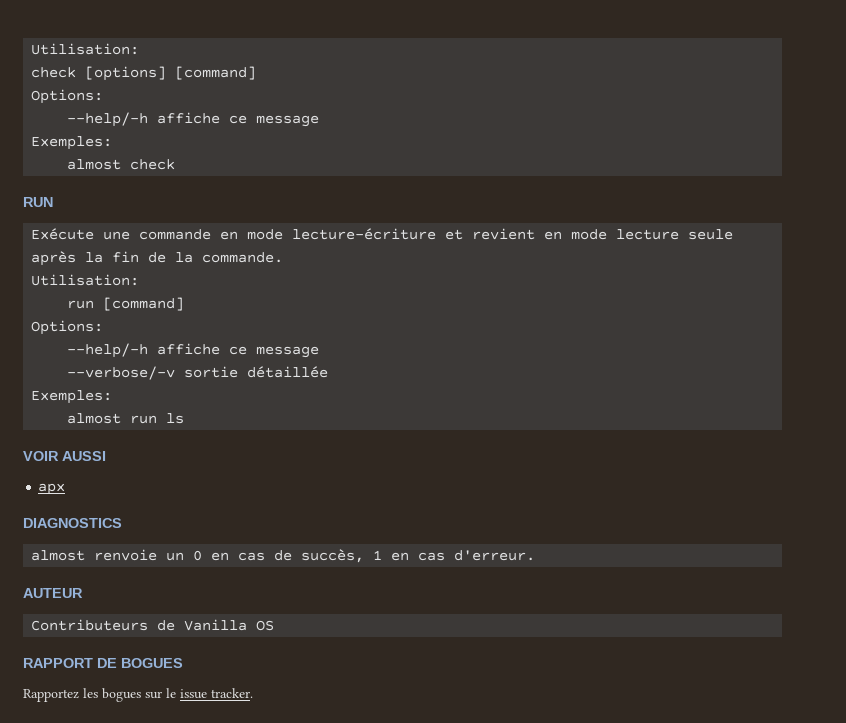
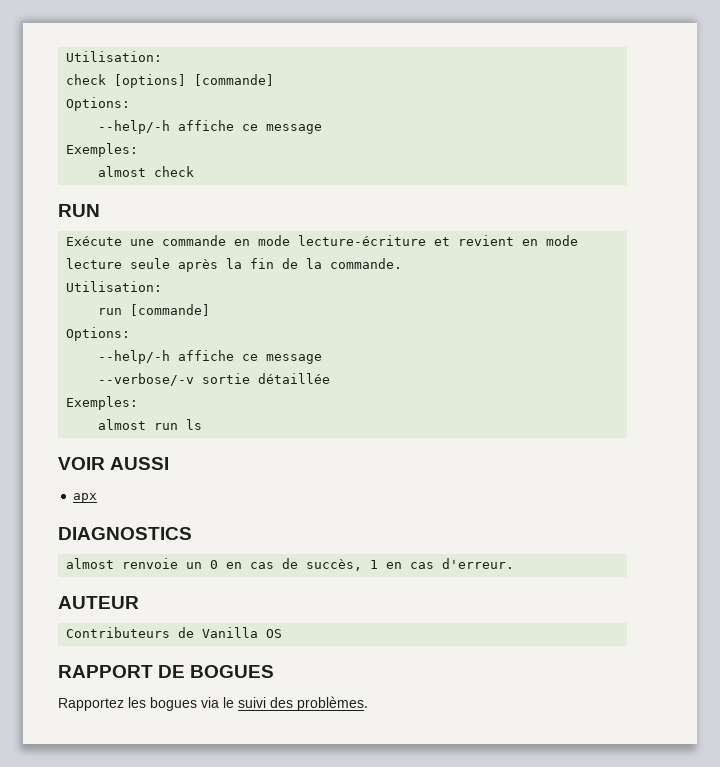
- check [options] [command]
+ check [options] [commande]
- run [command]
+ run [commande]
- Rapportez les bogues sur le issue tracker.
+ Rapportez les bogues via le suivi des problèmes.

